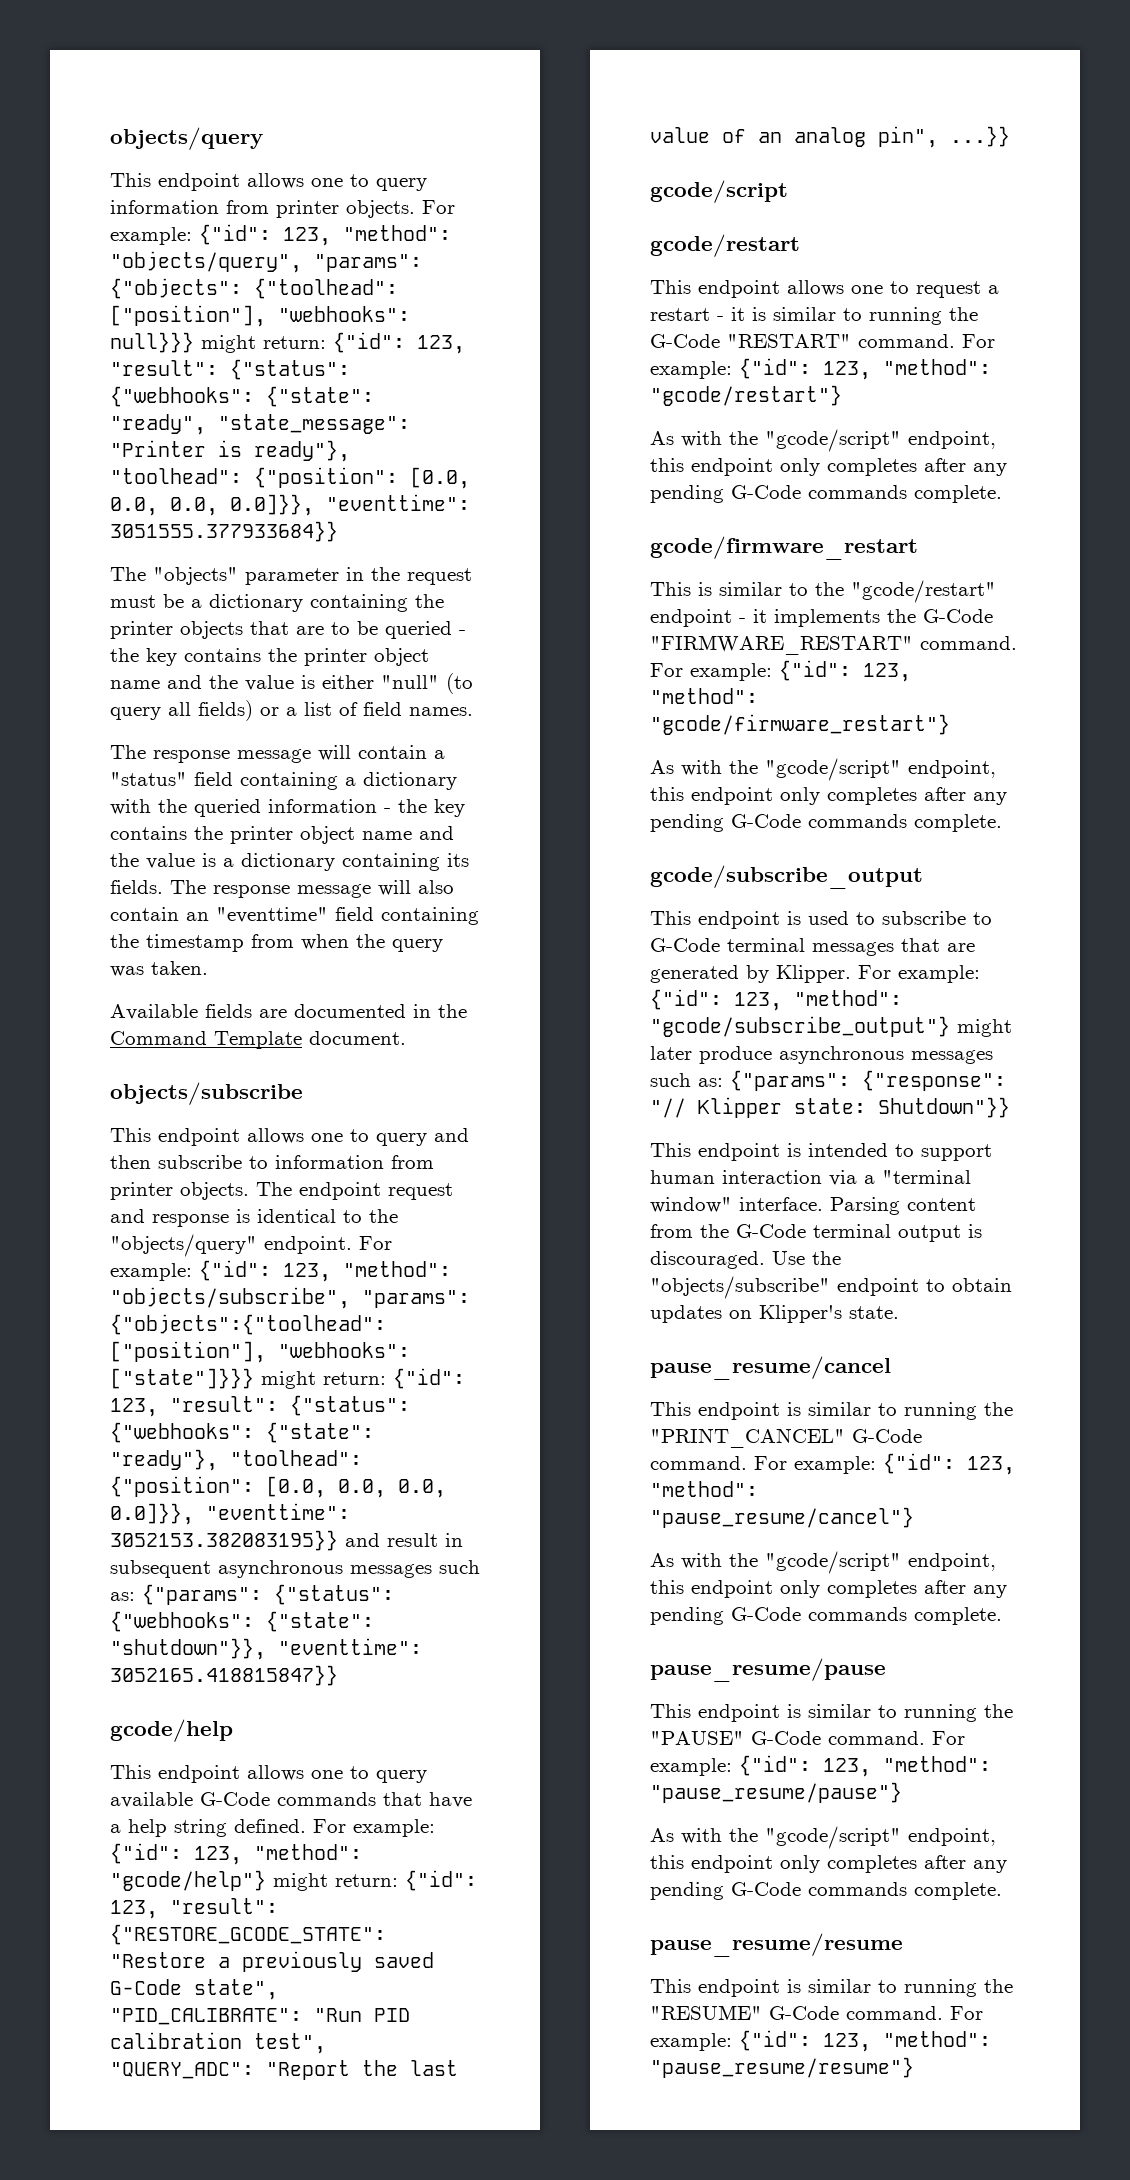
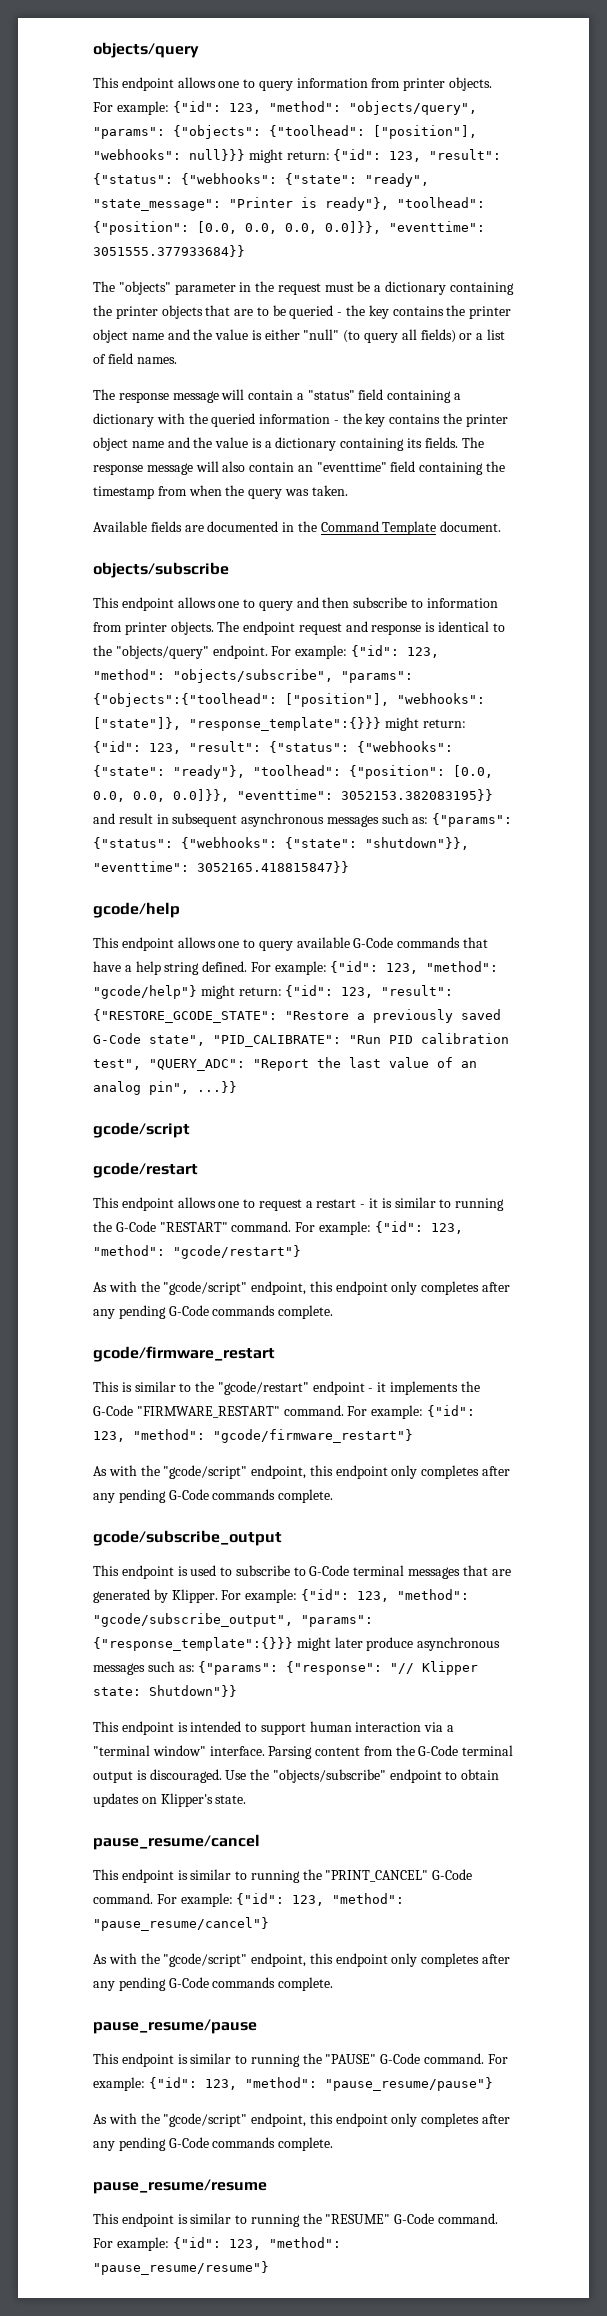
- For example: {"id": 123, "method": "objects/subscribe", "params": {"objects":{"toolhead": ["position"], "webhooks": ["state"]}}} might return: {"id": 123, "result": {"status": {"webhooks": {"state": "ready"}, "toolhead": {"position": [0.0, 0.0, 0.0, 0.0]}}, "eventtime": 3052153.382083195}} and result in subsequent asynchronous messages such as: {"params": {"status": {"webhooks": {"state": "shutdown"}}, "eventtime": 3052165.418815847}}
+ For example: {"id": 123, "method": "objects/subscribe", "params": {"objects":{"toolhead": ["position"], "webhooks": ["state"]}, "response_template":{}}} might return: {"id": 123, "result": {"status": {"webhooks": {"state": "ready"}, "toolhead": {"position": [0.0, 0.0, 0.0, 0.0]}}, "eventtime": 3052153.382083195}} and result in subsequent asynchronous messages such as: {"params": {"status": {"webhooks": {"state": "shutdown"}}, "eventtime": 3052165.418815847}}
- For example: {"id": 123, "method": "gcode/subscribe_output"} might later produce asynchronous messages such as: {"params": {"response": "// Klipper state: Shutdown"}}
+ For example: {"id": 123, "method": "gcode/subscribe_output", "params": {"response_template":{}}} might later produce asynchronous messages such as: {"params": {"response": "// Klipper state: Shutdown"}}

